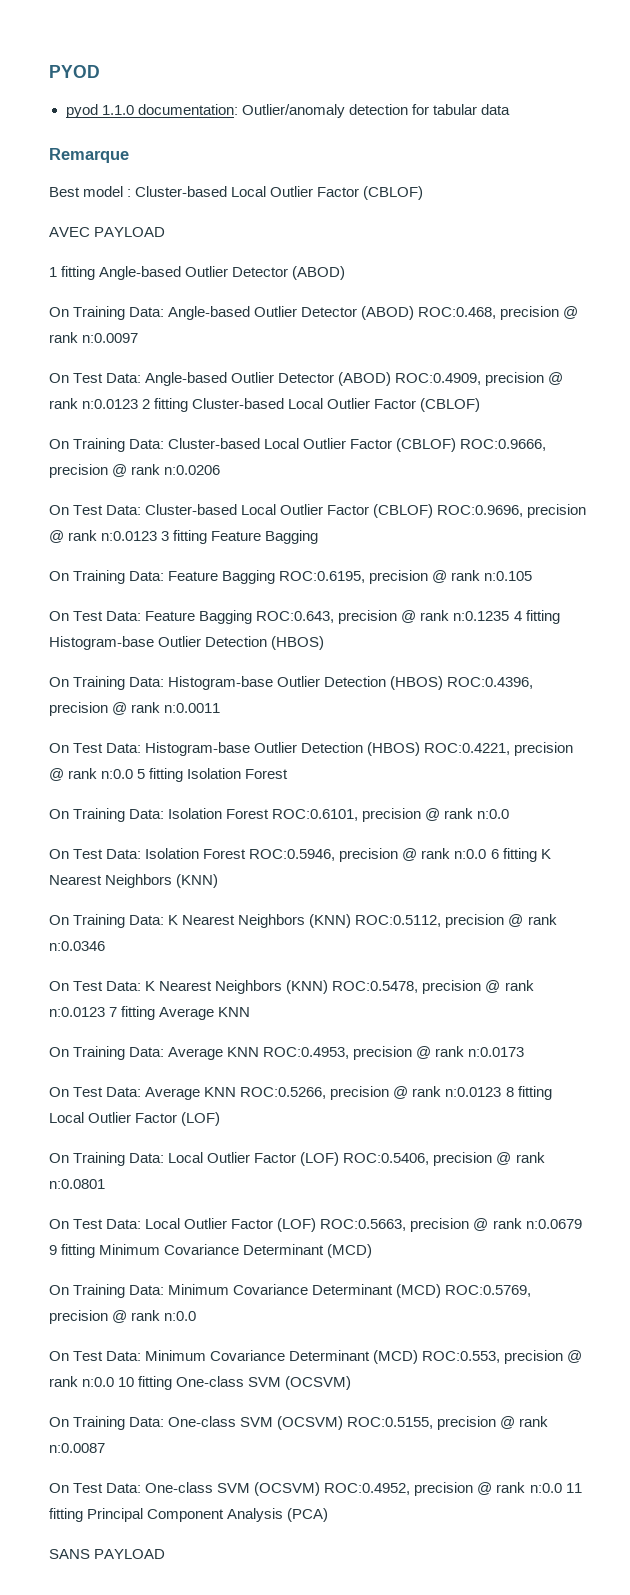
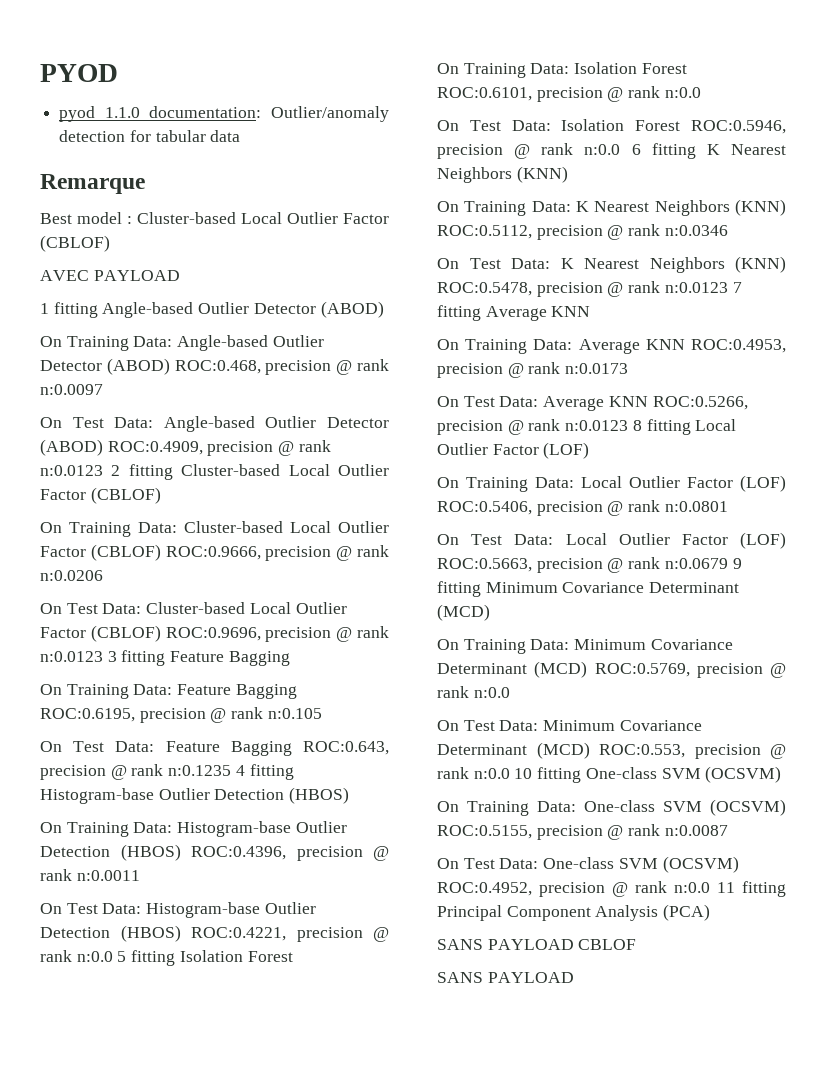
+ SANS PAYLOAD CBLOF

